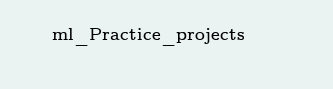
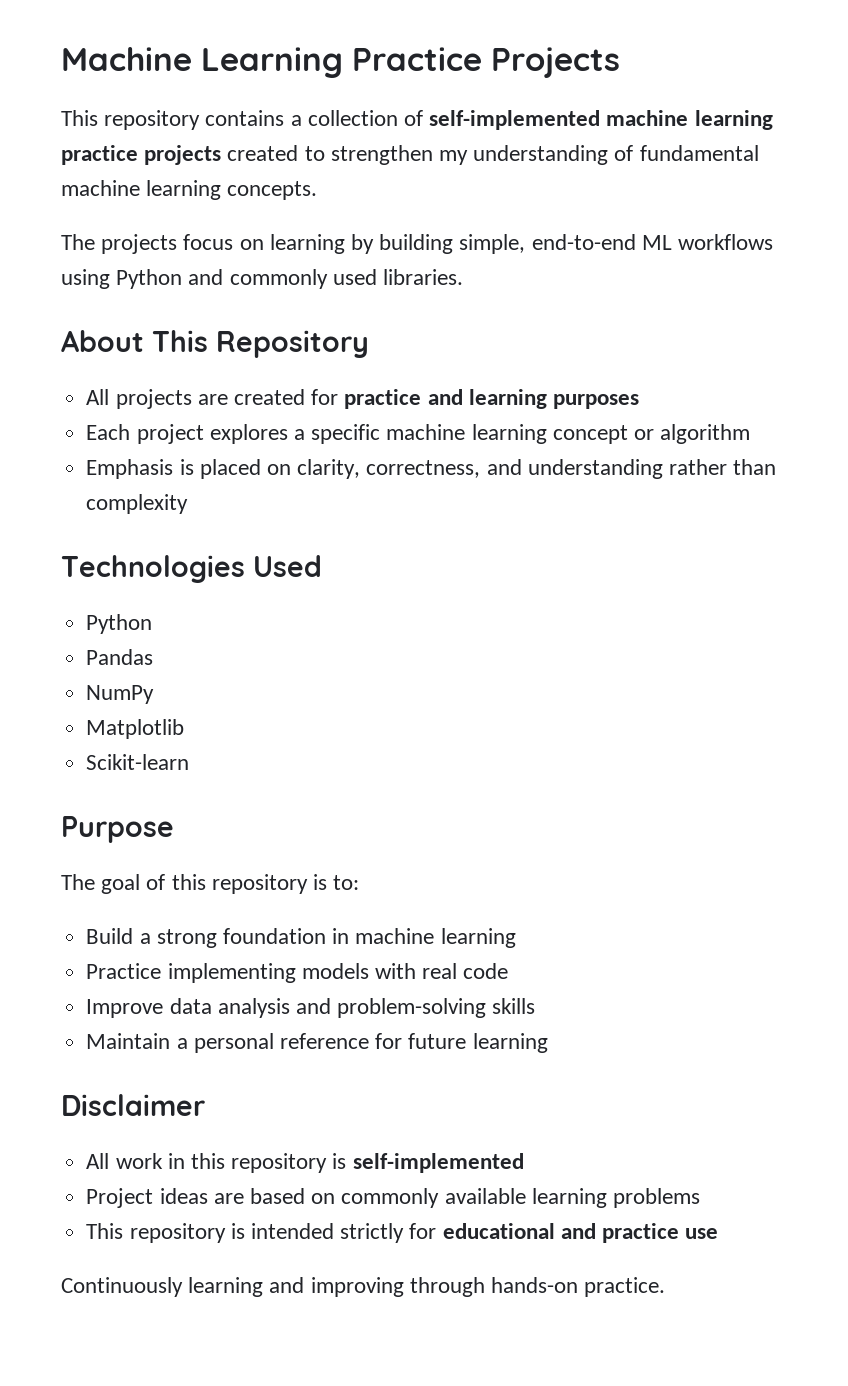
- ml_Practice_projects
+ Machine Learning Practice Projects
+ This repository contains a collection of self-implemented machine learning practice projects created to strengthen my understanding of fundamental machine learning concepts.
+ The projects focus on learning by building simple, end-to-end ML workflows using Python and commonly used libraries.
+ About This Repository
+ All projects are created for practice and learning purposes
+ Each project explores a specific machine learning concept or algorithm
+ Emphasis is placed on clarity, correctness, and understanding rather than complexity
+ Technologies Used
+ Python
+ Pandas
+ NumPy
+ Matplotlib
+ Scikit-learn
+ Purpose
+ The goal of this repository is to:
+ Build a strong foundation in machine learning
+ Practice implementing models with real code
+ Improve data analysis and problem-solving skills
+ Maintain a personal reference for future learning
+ Disclaimer
+ All work in this repository is self-implemented
+ Project ideas are based on commonly available learning problems
+ This repository is intended strictly for educational and practice use
+ Continuously learning and improving through hands-on practice.

